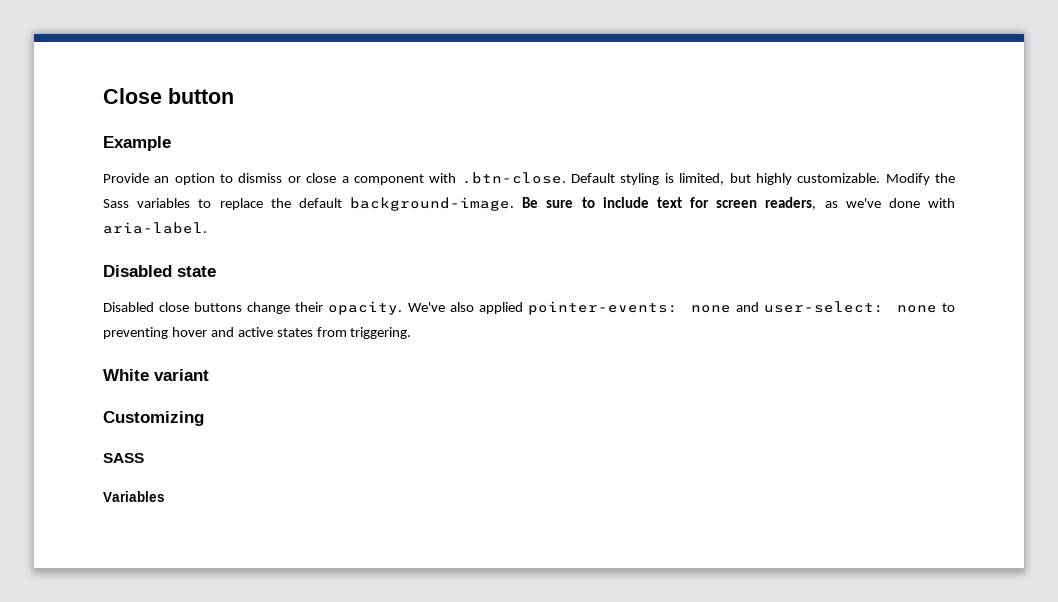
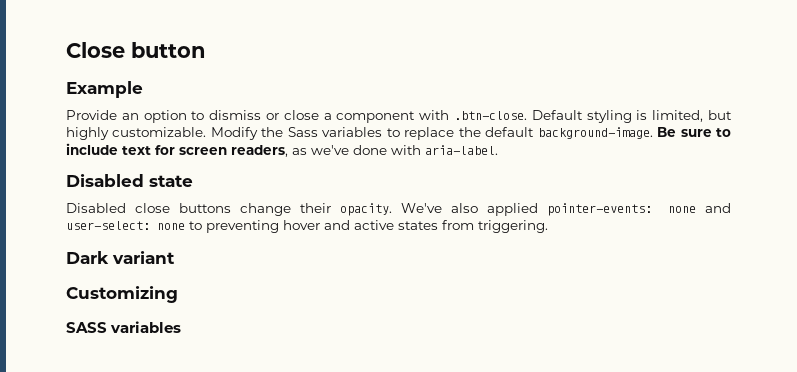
- White variant
+ Dark variant
- SASS
- Variables
+ SASS variables

